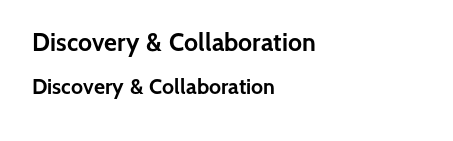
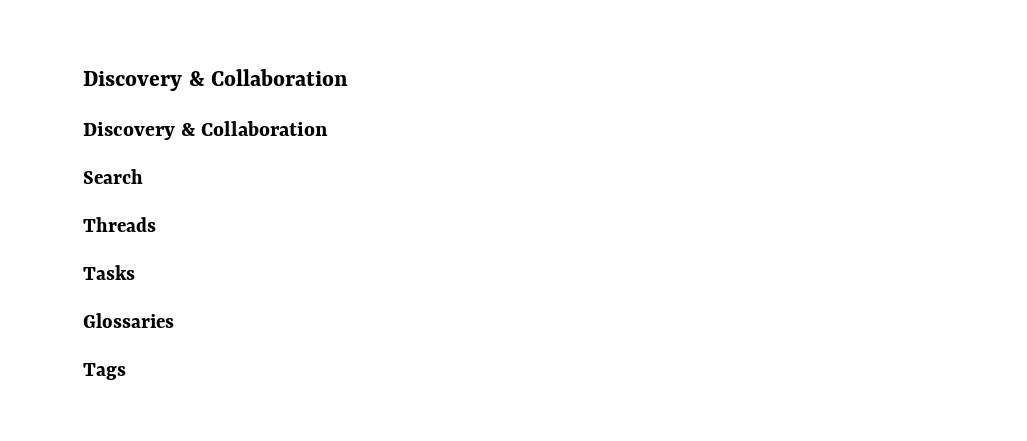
+ Search
+ Threads
+ Tasks
+ Glossaries
+ Tags

